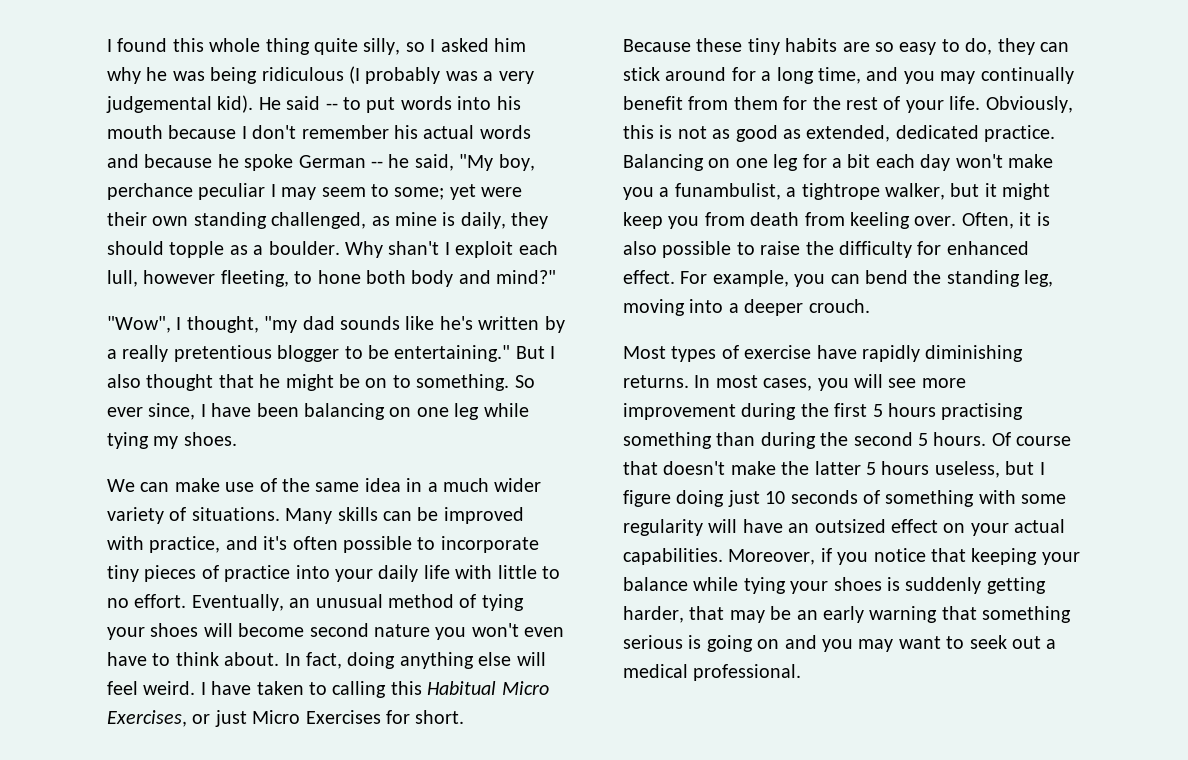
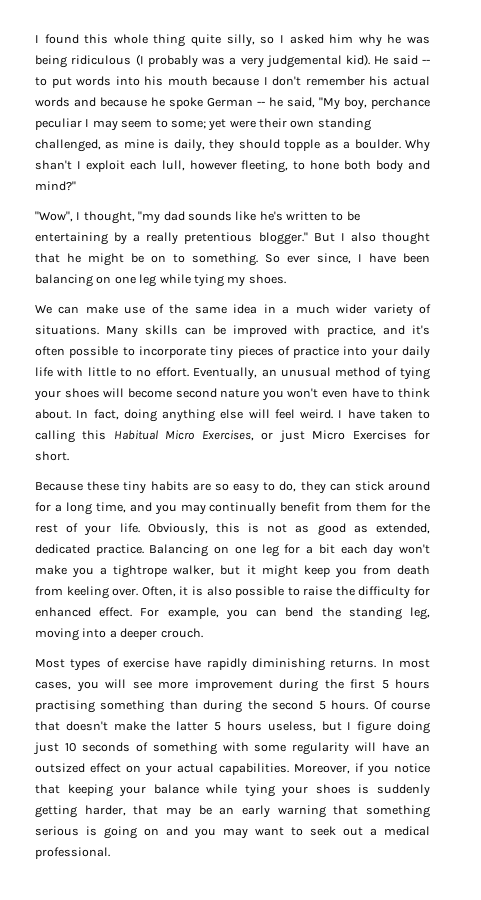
- "Wow", I thought, "my dad sounds like he's written by a really pretentious blogger to be entertaining."
+ "Wow", I thought, "my dad sounds like he's written to be entertaining by a really pretentious blogger."
- Balancing on one leg for a bit each day won't make you a funambulist, a tightrope walker, but it might keep you from death from keeling over.
+ Balancing on one leg for a bit each day won't make you a tightrope walker, but it might keep you from death from keeling over.

